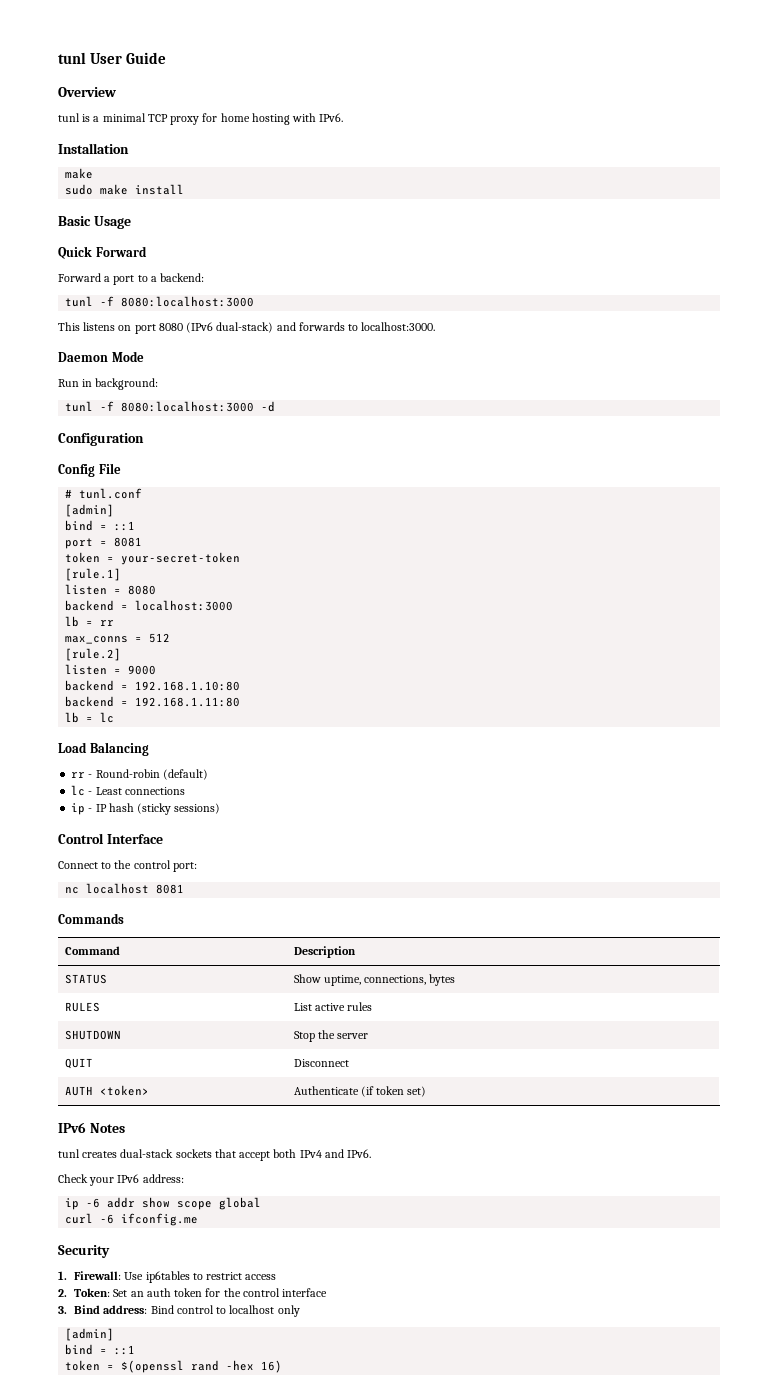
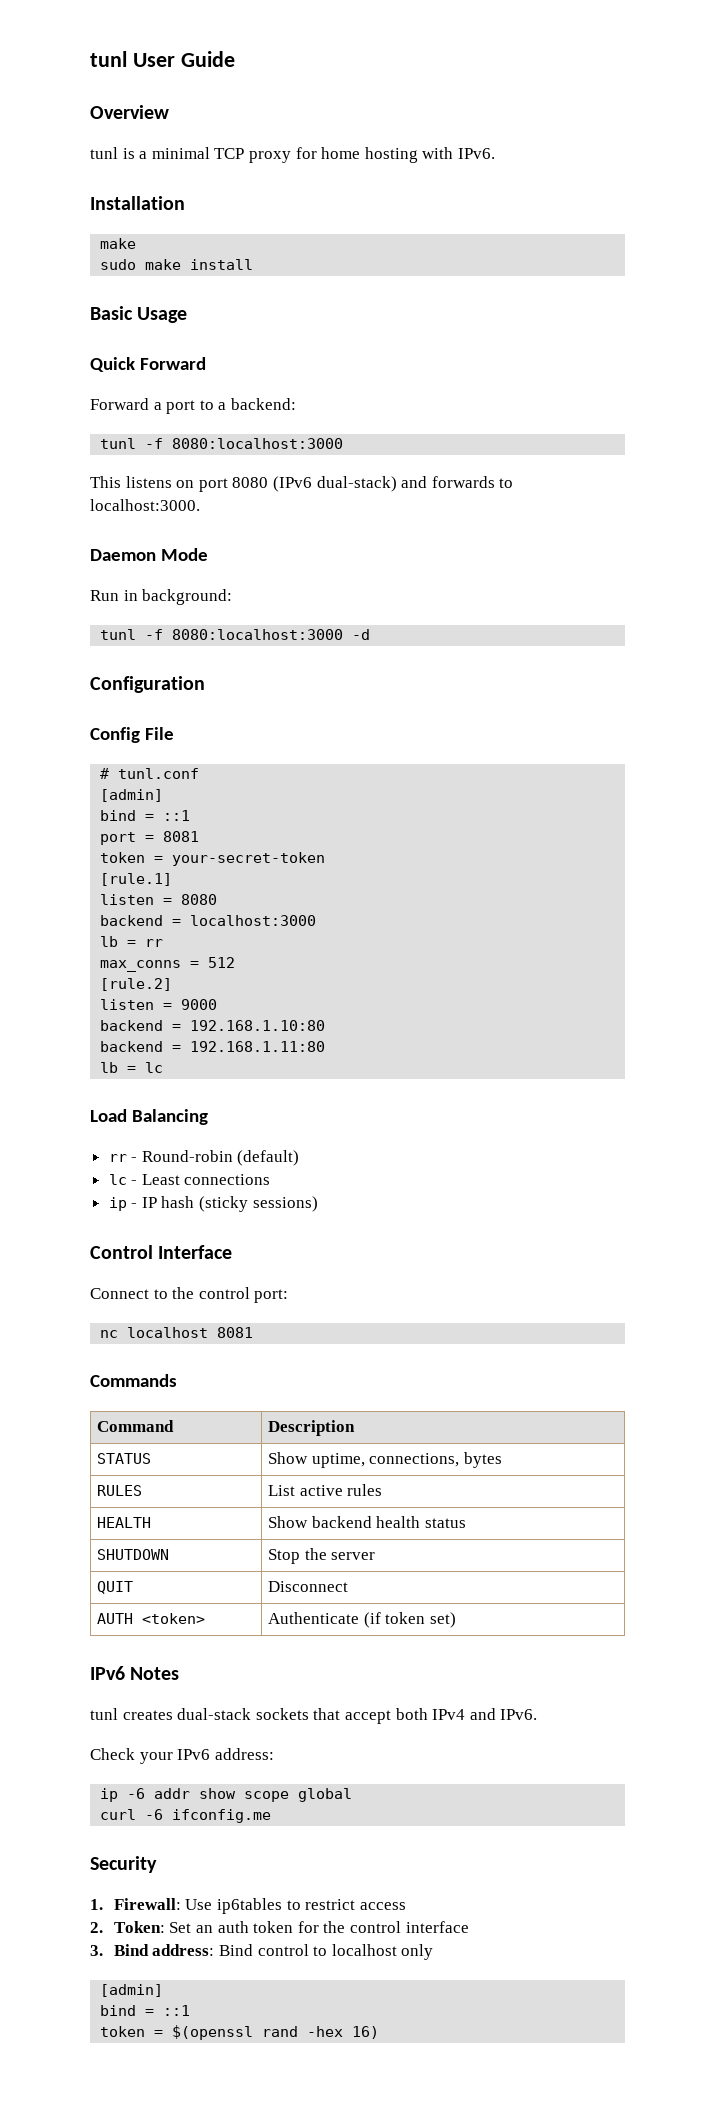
+ HEALTH | Show backend health status

